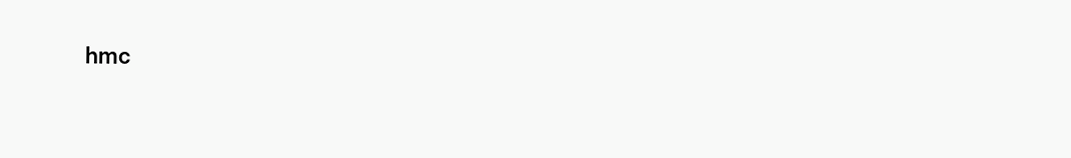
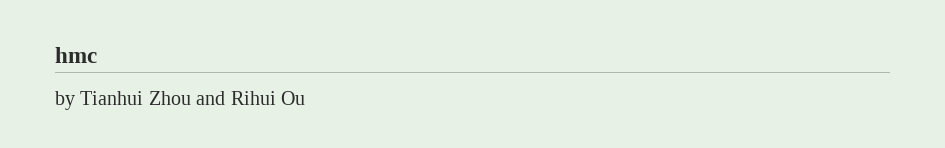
+ by Tianhui Zhou and Rihui Ou

